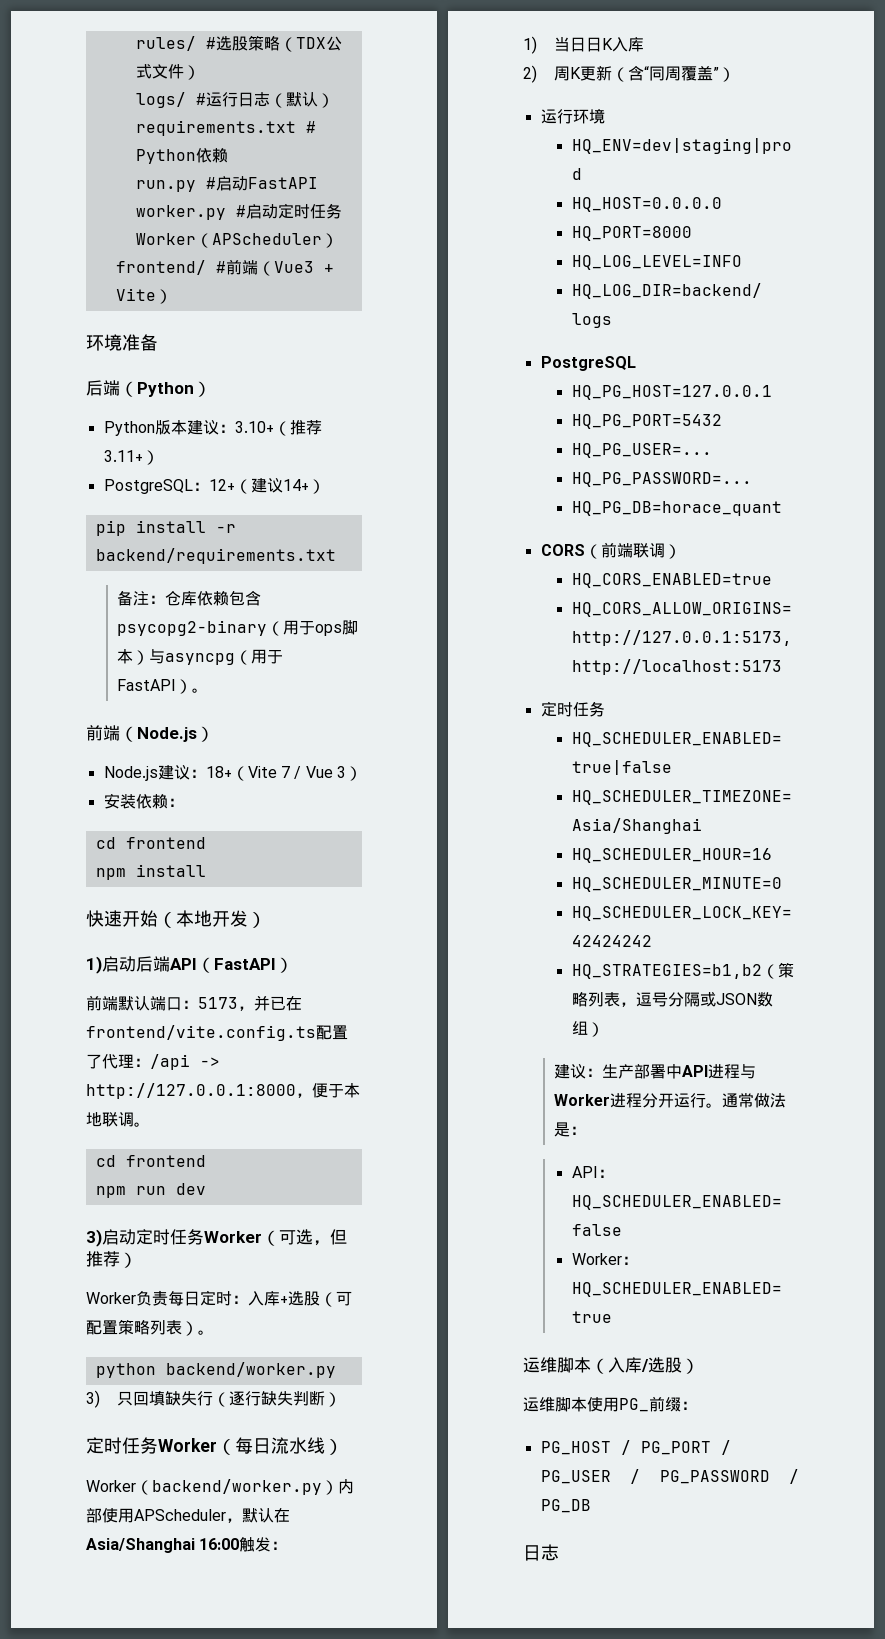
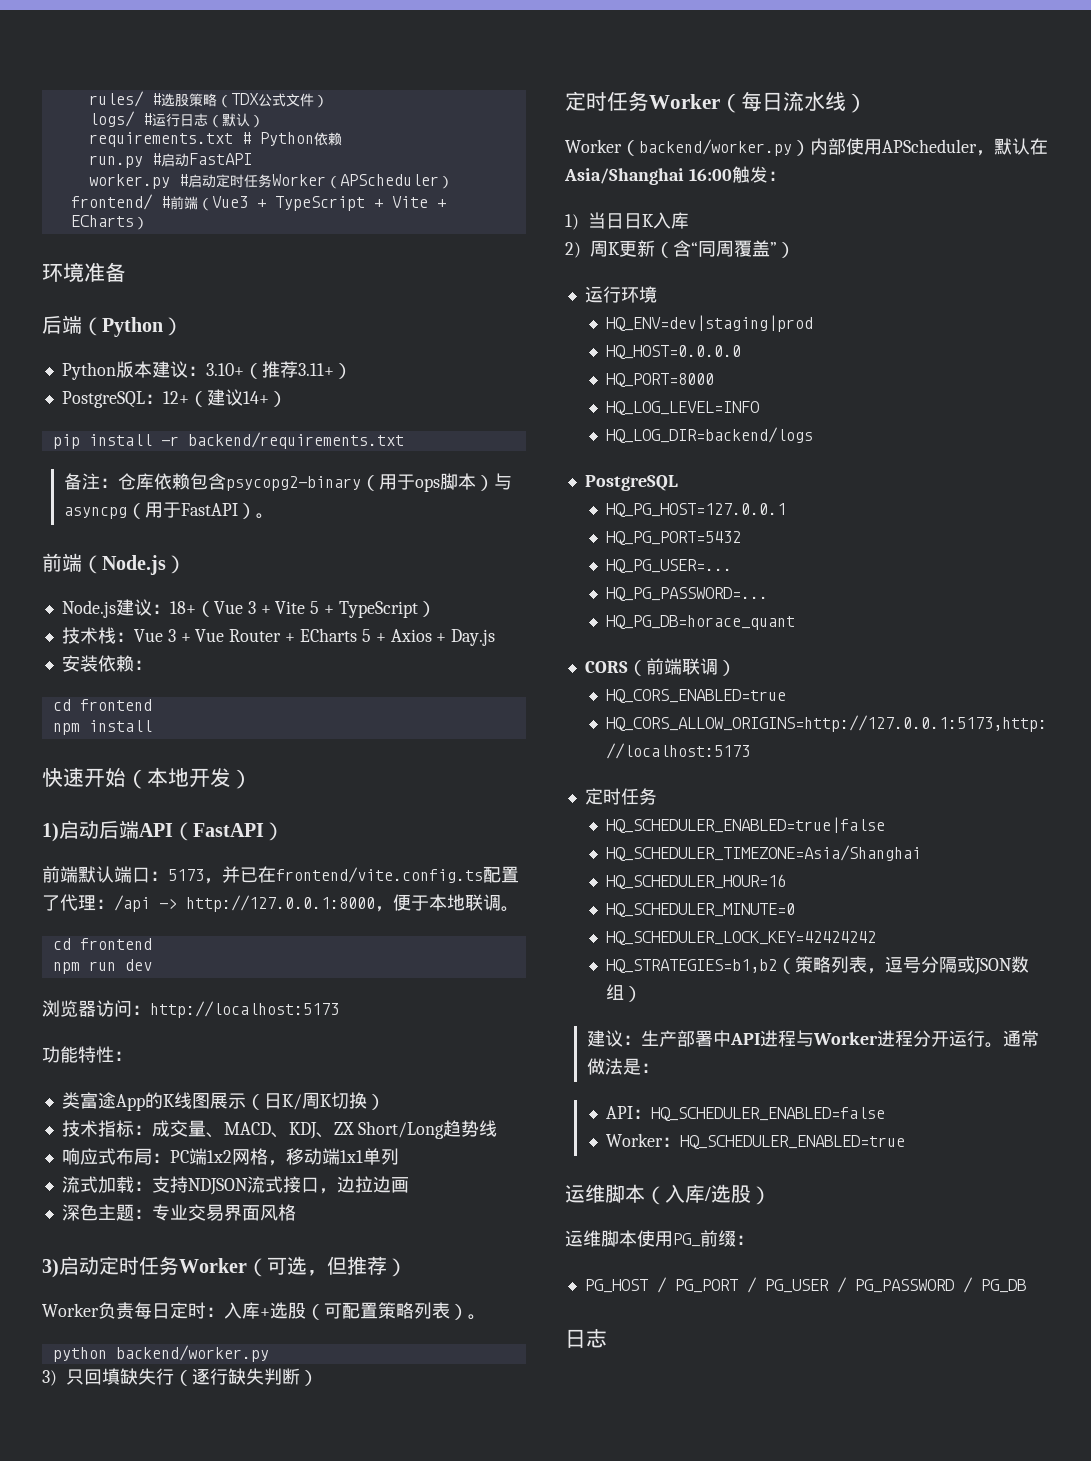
- frontend/ #前端（Vue3 + Vite）
+ frontend/ #前端（Vue3 + TypeScript + Vite + ECharts）
- Node.js建议：18+（Vite 7 / Vue 3）
+ Node.js建议：18+（Vue 3 + Vite 5 + TypeScript）
+ 技术栈：Vue 3 + Vue Router + ECharts 5 + Axios + Day.js
+ 浏览器访问：http://localhost:5173
+ 功能特性：
+ 类富途App的K线图展示（日K/周K切换）
+ 技术指标：成交量、MACD、KDJ、ZX Short/Long趋势线
+ 响应式布局：PC端1x2网格，移动端1x1单列
+ 流式加载：支持NDJSON流式接口，边拉边画
+ 深色主题：专业交易界面风格

